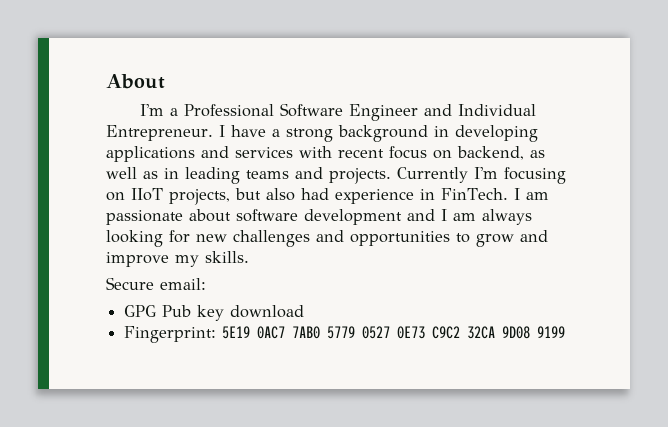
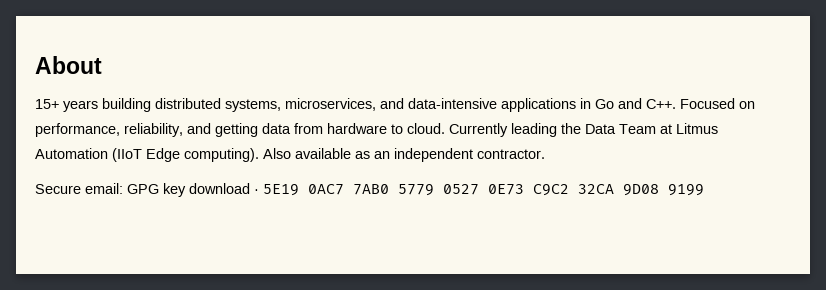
- I'm a Professional Software Engineer and Individual Entrepreneur. I have a strong background in developing applications and services with recent focus on backend, as well as in leading teams and projects. Currently I'm focusing on IIoT projects, but also had experience in FinTech. I am passionate about software development and I am always looking for new challenges and opportunities to grow and improve my skills.
+ 15+ years building distributed systems, microservices, and data-intensive applications in Go and C++. Focused on performance, reliability, and getting data from hardware to cloud. Currently leading the Data Team at Litmus Automation (IIoT Edge computing). Also available as an independent contractor.
- Secure email:
- GPG Pub key download
- Fingerprint: 5E19 0AC7 7AB0 5779 0527 0E73 C9C2 32CA 9D08 9199
+ Secure email: GPG key download · 5E19 0AC7 7AB0 5779 0527 0E73 C9C2 32CA 9D08 9199

